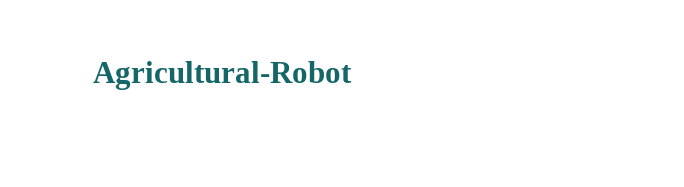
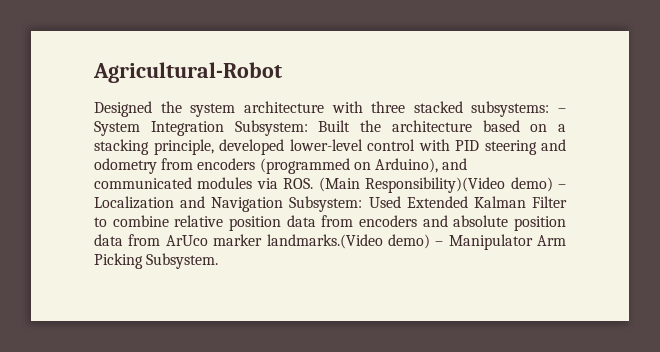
+ Designed the system architecture with three stacked subsystems: – System Integration Subsystem: Built the architecture based on a stacking principle, developed lower-level control with PID steering and odometry from encoders (programmed on Arduino), and communicated modules via ROS. (Main Responsibility)(Video demo) – Localization and Navigation Subsystem: Used Extended Kalman Filter to combine relative position data from encoders and absolute position data from ArUco marker landmarks.(Video demo) – Manipulator Arm Picking Subsystem.

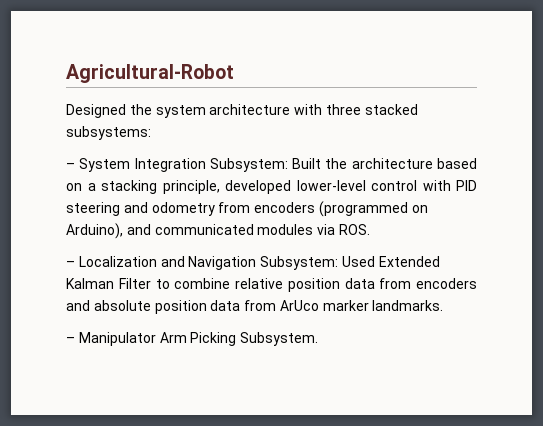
- Designed the system architecture with three stacked subsystems: – System Integration Subsystem:
+ Designed the system architecture with three stacked subsystems:
+ – System Integration Subsystem:
- Built the architecture based on a stacking principle, developed lower-level control with PID steering and odometry from encoders (programmed on Arduino), and communicated modules via ROS. (Main Responsibility)(Video demo) – Localization and Navigation Subsystem:
+ Built the architecture based on a stacking principle, developed lower-level control with PID steering and odometry from encoders (programmed on Arduino), and communicated modules via ROS.
+ – Localization and Navigation Subsystem:
- Used Extended Kalman Filter to combine relative position data from encoders and absolute position data from ArUco marker landmarks.(Video demo) – Manipulator Arm Picking Subsystem.
+ Used Extended Kalman Filter to combine relative position data from encoders and absolute position data from ArUco marker landmarks.
+ – Manipulator Arm Picking Subsystem.

